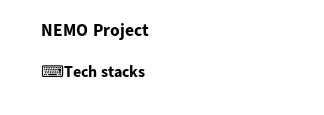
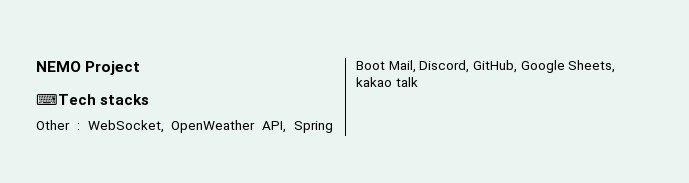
+ Other : WebSocket, OpenWeather API, Spring Boot Mail, Discord, GitHub, Google Sheets, kakao talk

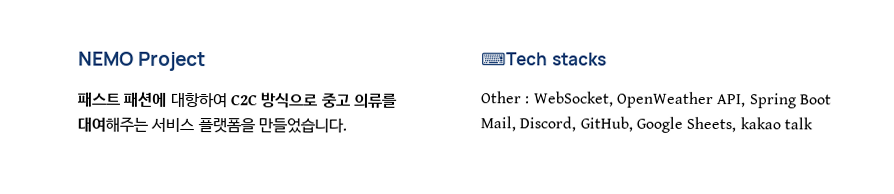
+ 패스트 패션에 대항하여 C2C 방식으로 중고 의류를 대여해주는 서비스 플랫폼을 만들었습니다.

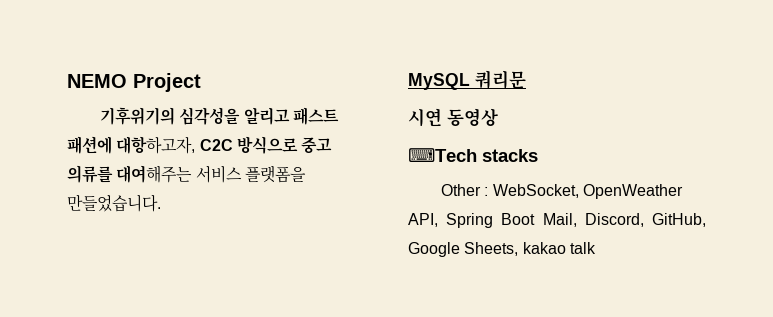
- 패스트 패션에 대항하여 C2C 방식으로 중고 의류를 대여해주는 서비스 플랫폼을 만들었습니다.
+ 기후위기의 심각성을 알리고 패스트 패션에 대항하고자, C2C 방식으로 중고 의류를 대여해주는 서비스 플랫폼을 만들었습니다.
+ MySQL 쿼리문
+ 시연 동영상

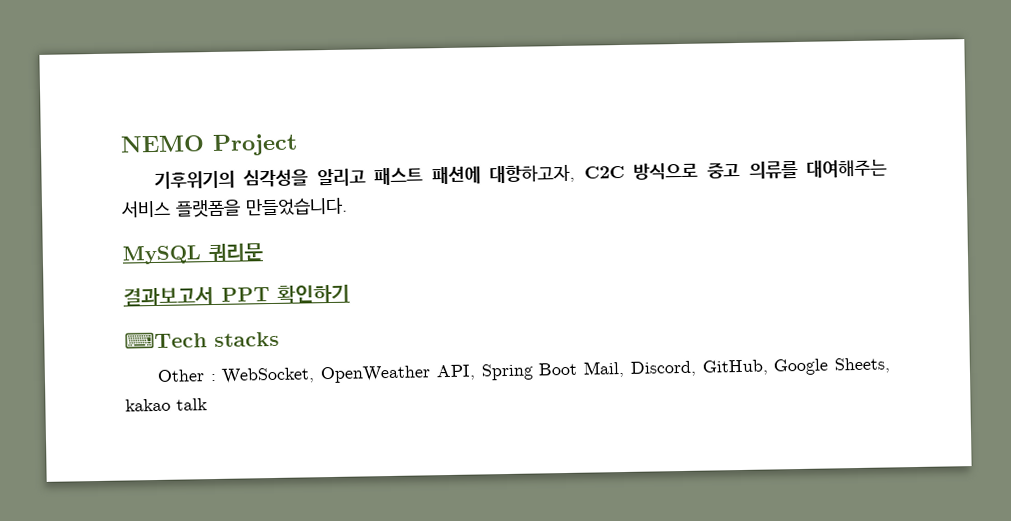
- 시연 동영상
+ 결과보고서 PPT 확인하기

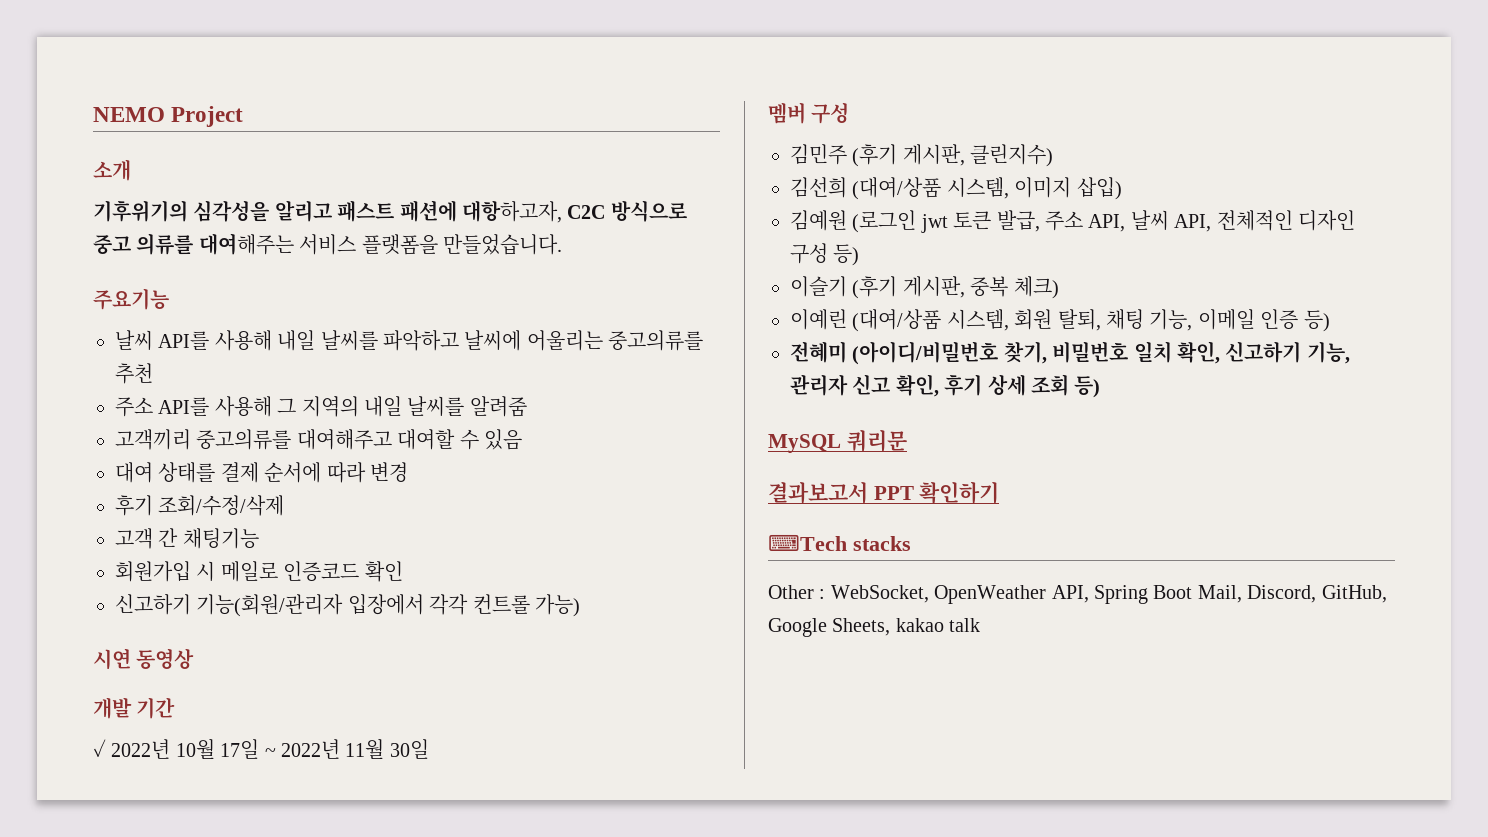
+ 소개
+ 주요기능
+ 날씨 API를 사용해 내일 날씨를 파악하고 날씨에 어울리는 중고의류를 추천
+ 주소 API를 사용해 그 지역의 내일 날씨를 알려줌
+ 고객끼리 중고의류를 대여해주고 대여할 수 있음
+ 대여 상태를 결제 순서에 따라 변경
+ 후기 조회/수정/삭제
+ 고객 간 채팅기능
+ 회원가입 시 메일로 인증코드 확인
+ 신고하기 기능(회원/관리자 입장에서 각각 컨트롤 가능)
+ 시연 동영상
+ 개발 기간
+ ✓ 2022년 10월 17일 ~ 2022년 11월 30일
+ 멤버 구성
+ 김민주 (후기 게시판, 클린지수)
+ 김선희 (대여/상품 시스템, 이미지 삽입)
+ 김예원 (로그인 jwt 토큰 발급, 주소 API, 날씨 API, 전체적인 디자인 구성 등)
+ 이슬기 (후기 게시판, 중복 체크)
+ 이예린 (대여/상품 시스템, 회원 탈퇴, 채팅 기능, 이메일 인증 등)
+ 전혜미 (아이디/비밀번호 찾기, 비밀번호 일치 확인, 신고하기 기능, 관리자 신고 확인, 후기 상세 조회 등)

